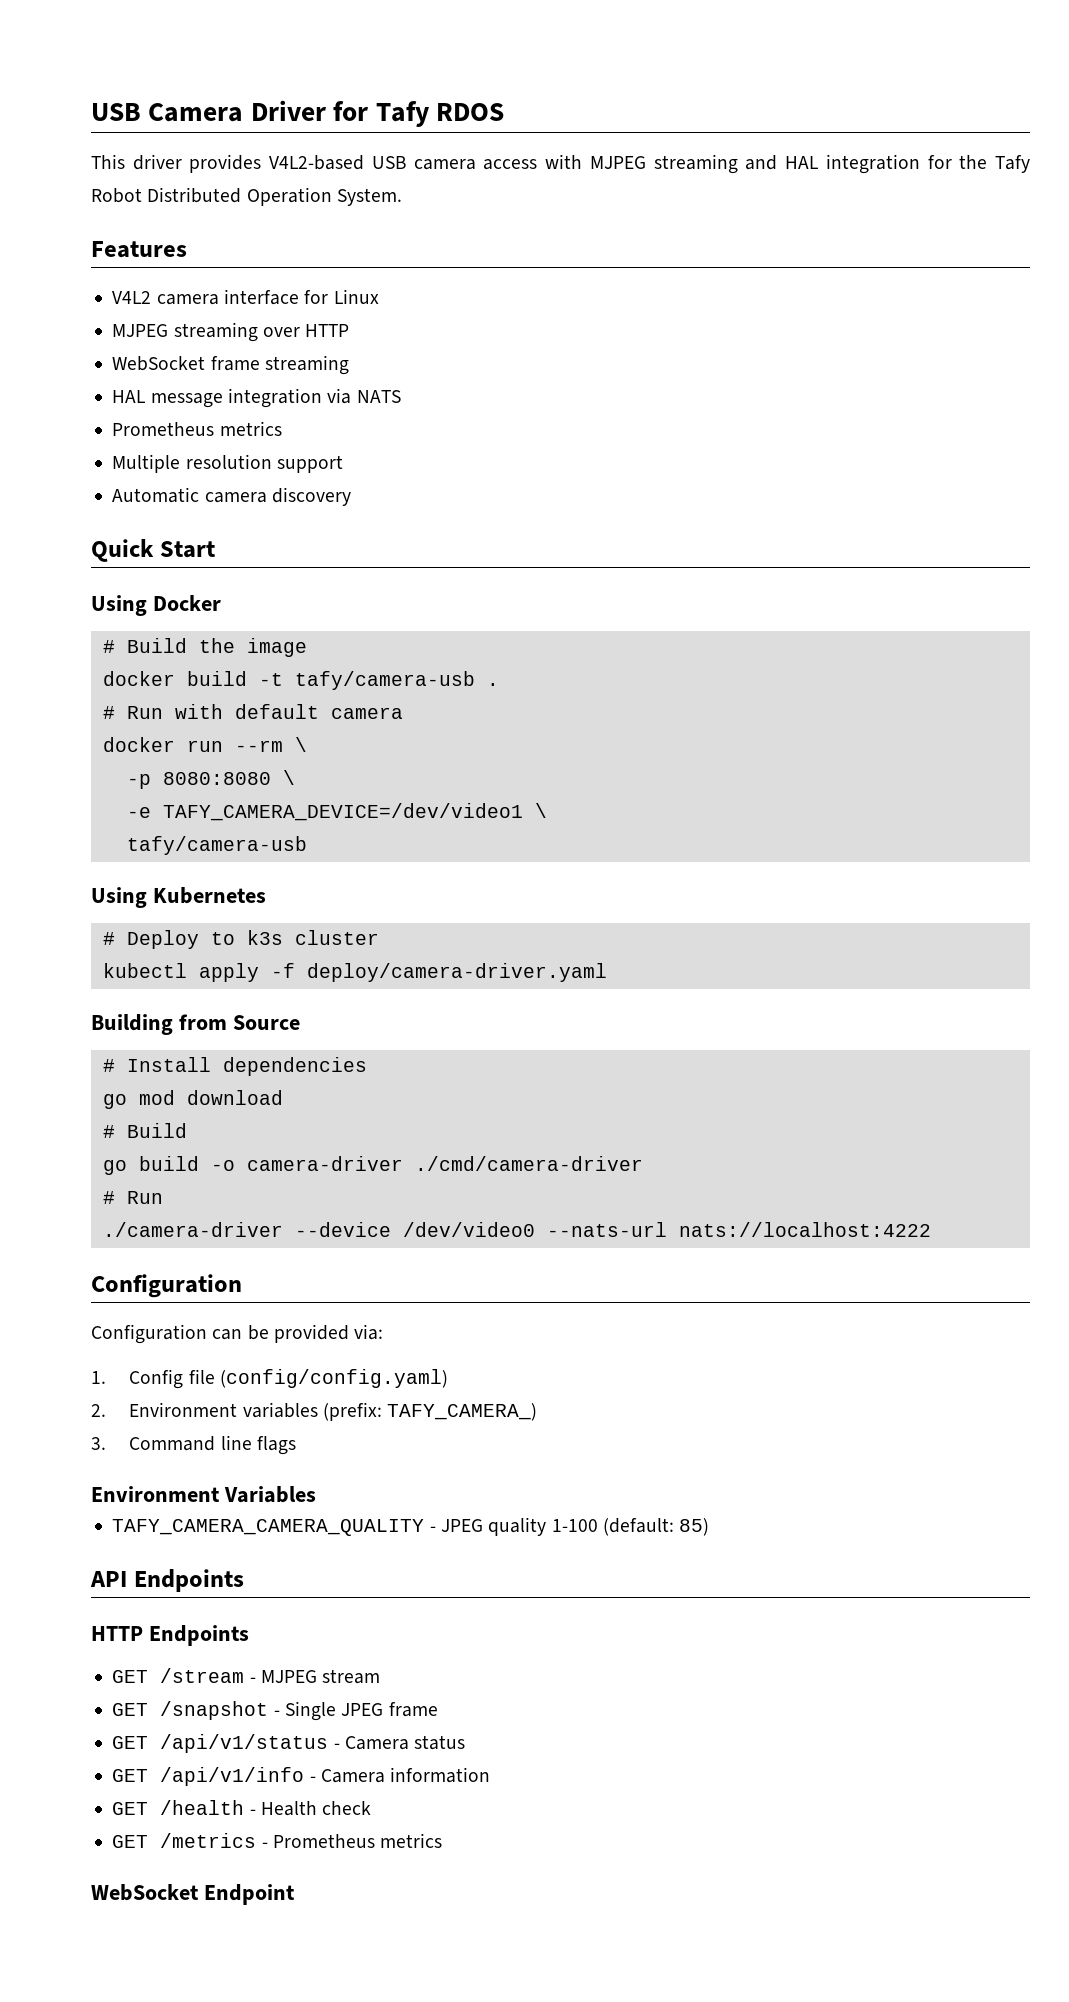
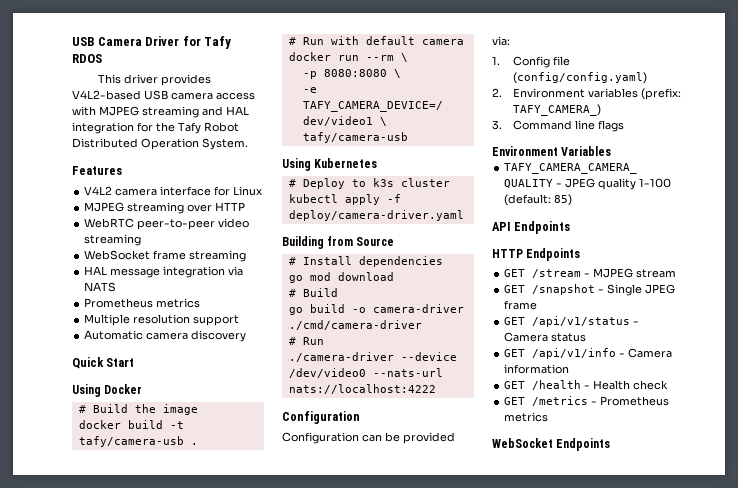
+ WebRTC peer-to-peer video streaming
- WebSocket Endpoint
+ WebSocket Endpoints

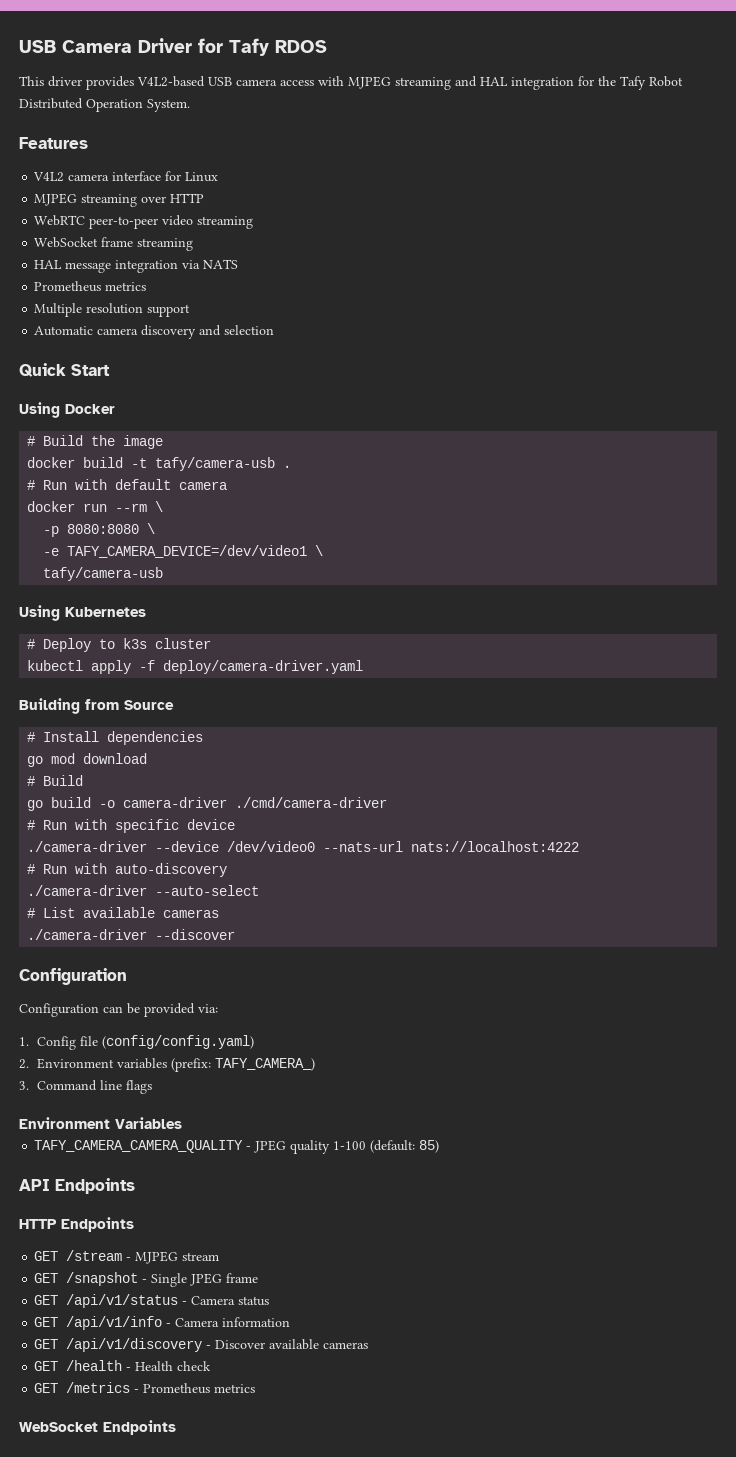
- Automatic camera discovery
+ Automatic camera discovery and selection
  go build -o camera-driver ./cmd/camera-driver
- # Run
+ # Run with specific device
+ # Run with auto-discovery
+ ./camera-driver --auto-select
+ # List available cameras
+ ./camera-driver --discover
+ GET /api/v1/discovery - Discover available cameras

